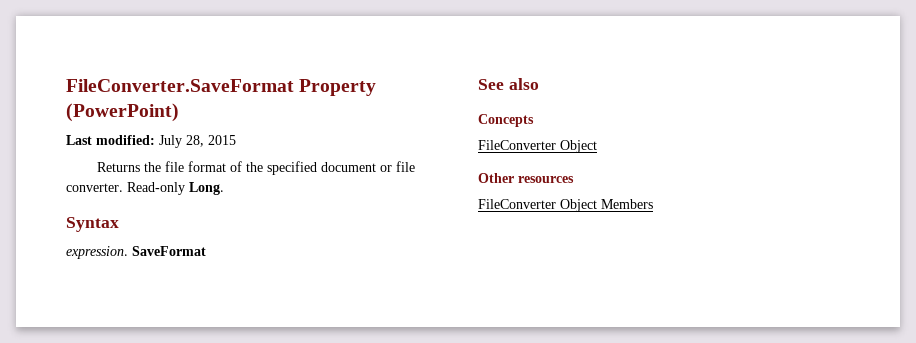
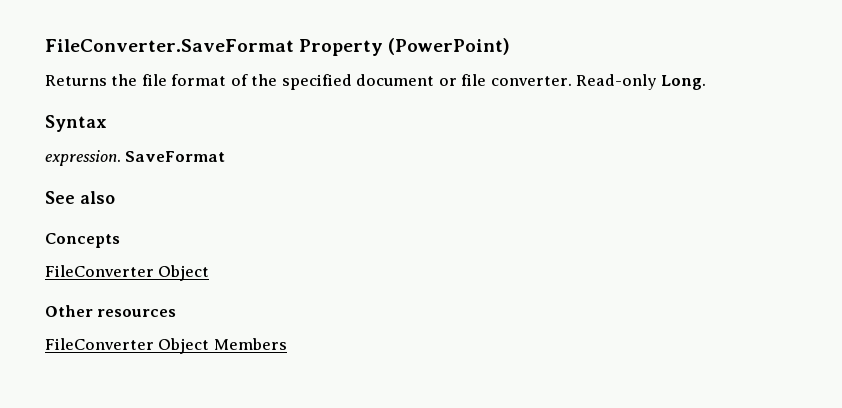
- Last modified: July 28, 2015

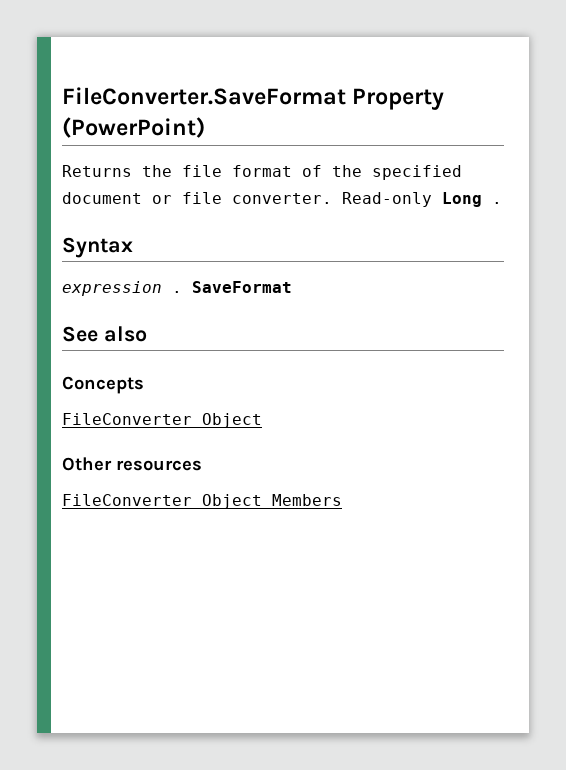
- Read-only Long.
+ Read-only Long .
- expression.
+ expression .

